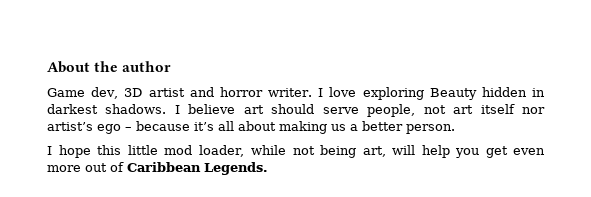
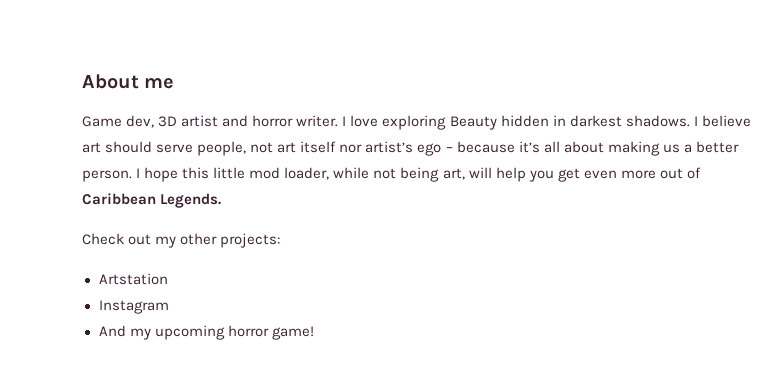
- About the author
+ About me
- I believe art should serve people, not art itself nor artist’s ego – because it’s all about making us a better person.
- I hope this little mod loader, while not being art, will help you get even more out of Caribbean Legends.
+ I believe art should serve people, not art itself nor artist’s ego – because it’s all about making us a better person. I hope this little mod loader, while not being art, will help you get even more out of Caribbean Legends.
+ Check out my other projects:
+ Artstation
+ Instagram
+ And my upcoming horror game!

